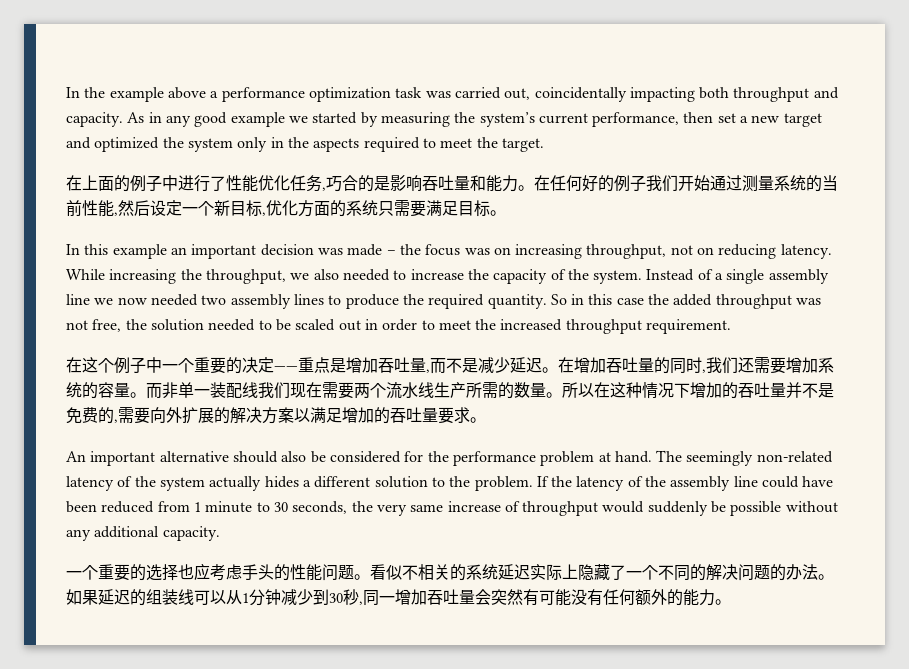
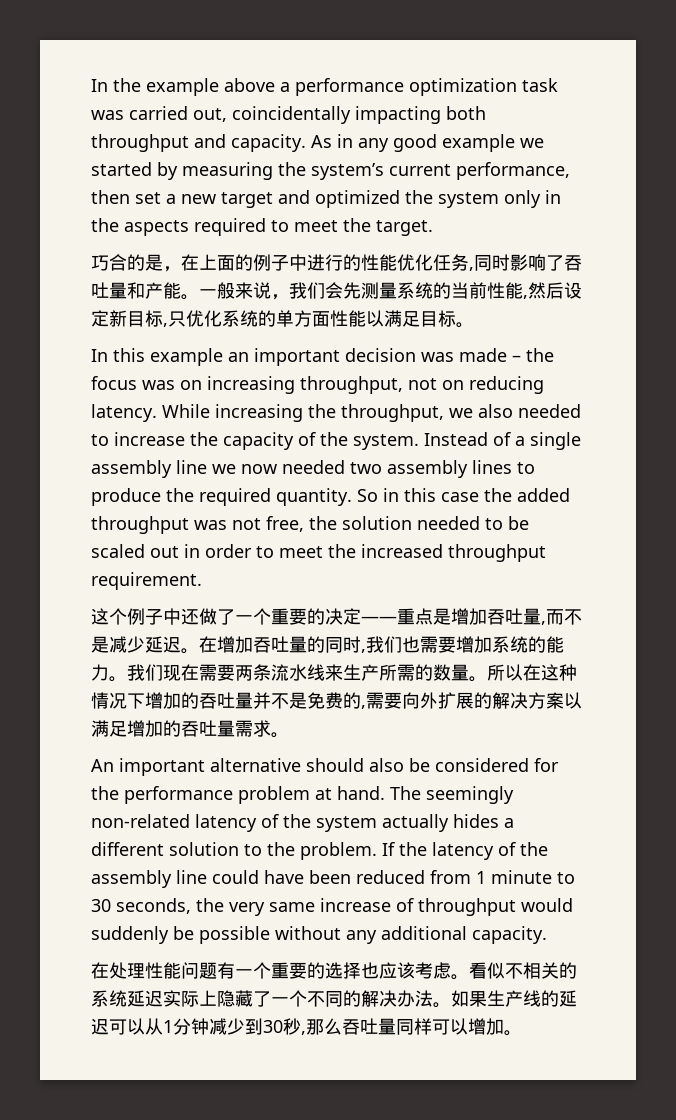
- 在上面的例子中进行了性能优化任务,巧合的是影响吞吐量和能力。在任何好的例子我们开始通过测量系统的当前性能,然后设定一个新目标,优化方面的系统只需要满足目标。
+ 巧合的是，在上面的例子中进行的性能优化任务,同时影响了吞吐量和产能。一般来说，我们会先测量系统的当前性能,然后设定新目标,只优化系统的单方面性能以满足目标。
- 在这个例子中一个重要的决定——重点是增加吞吐量,而不是减少延迟。
+ 这个例子中还做了一个重要的决定——重点是增加吞吐量,而不是减少延迟。
- 在增加吞吐量的同时,我们还需要增加系统的容量。而非单一装配线我们现在需要两个流水线生产所需的数量。
+ 在增加吞吐量的同时,我们也需要增加系统的能力。我们现在需要两条流水线来生产所需的数量。
- 所以在这种情况下增加的吞吐量并不是免费的,需要向外扩展的解决方案以满足增加的吞吐量要求。
+ 所以在这种情况下增加的吞吐量并不是免费的,需要向外扩展的解决方案以满足增加的吞吐量需求。
- 一个重要的选择也应考虑手头的性能问题。
+ 在处理性能问题有一个重要的选择也应该考虑。
- 看似不相关的系统延迟实际上隐藏了一个不同的解决问题的办法。
+ 看似不相关的系统延迟实际上隐藏了一个不同的解决办法。
- 如果延迟的组装线可以从1分钟减少到30秒,同一增加吞吐量会突然有可能没有任何额外的能力。
+ 如果生产线的延迟可以从1分钟减少到30秒,那么吞吐量同样可以增加。

